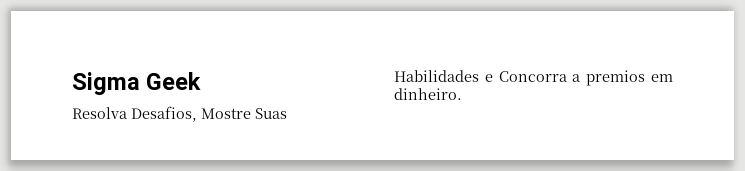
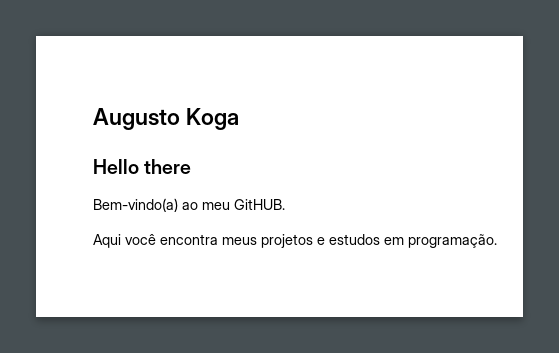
- Sigma Geek
- Resolva Desafios, Mostre Suas Habilidades e Concorra a premios em dinheiro.
+ Augusto Koga
+ Hello there
+ Bem-vindo(a) ao meu GitHUB.
+ Aqui você encontra meus projetos e estudos em programação.

